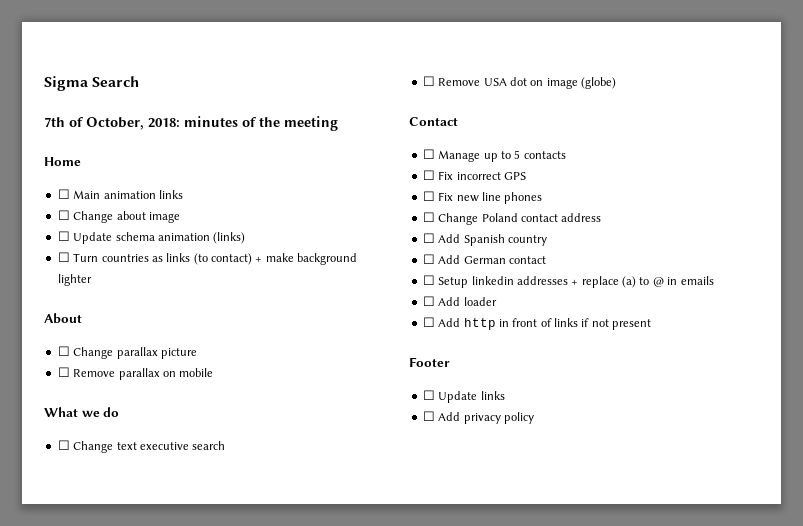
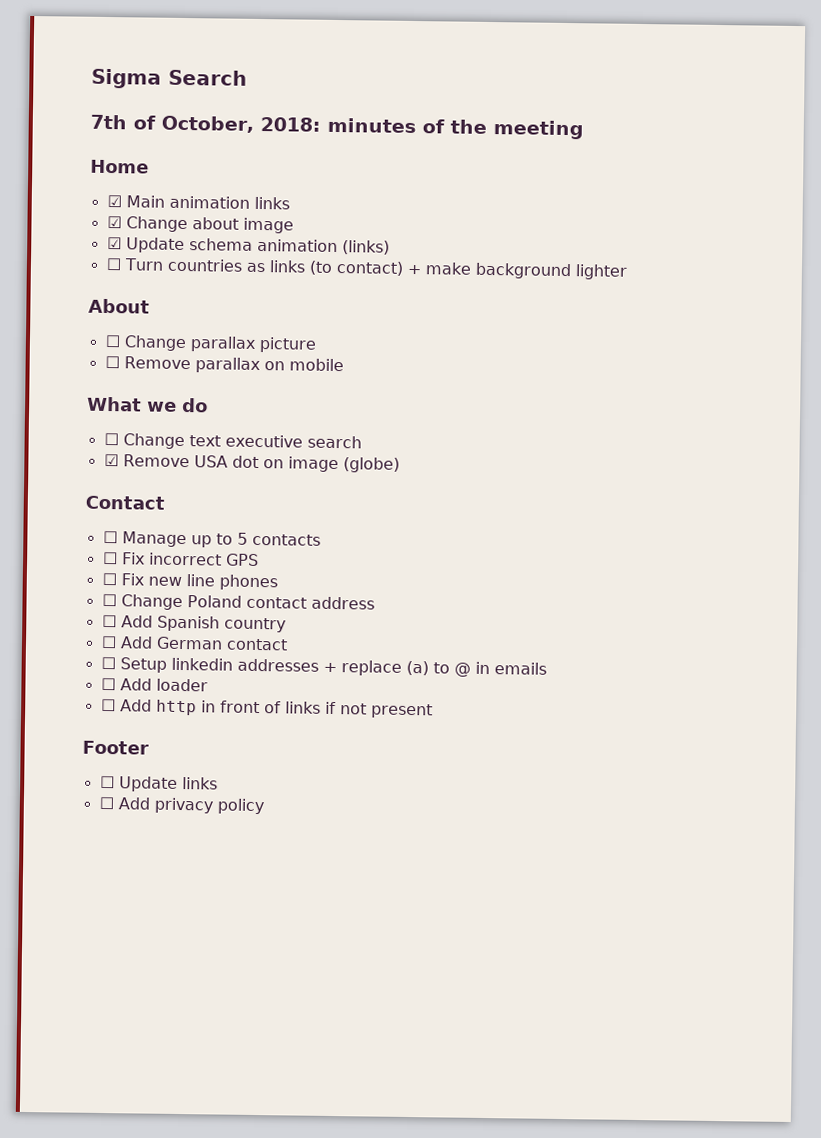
- ☐ Main animation links
+ ☑ Main animation links
- ☐ Change about image
+ ☑ Change about image
- ☐ Update schema animation (links)
+ ☑ Update schema animation (links)
- ☐ Remove USA dot on image (globe)
+ ☑ Remove USA dot on image (globe)

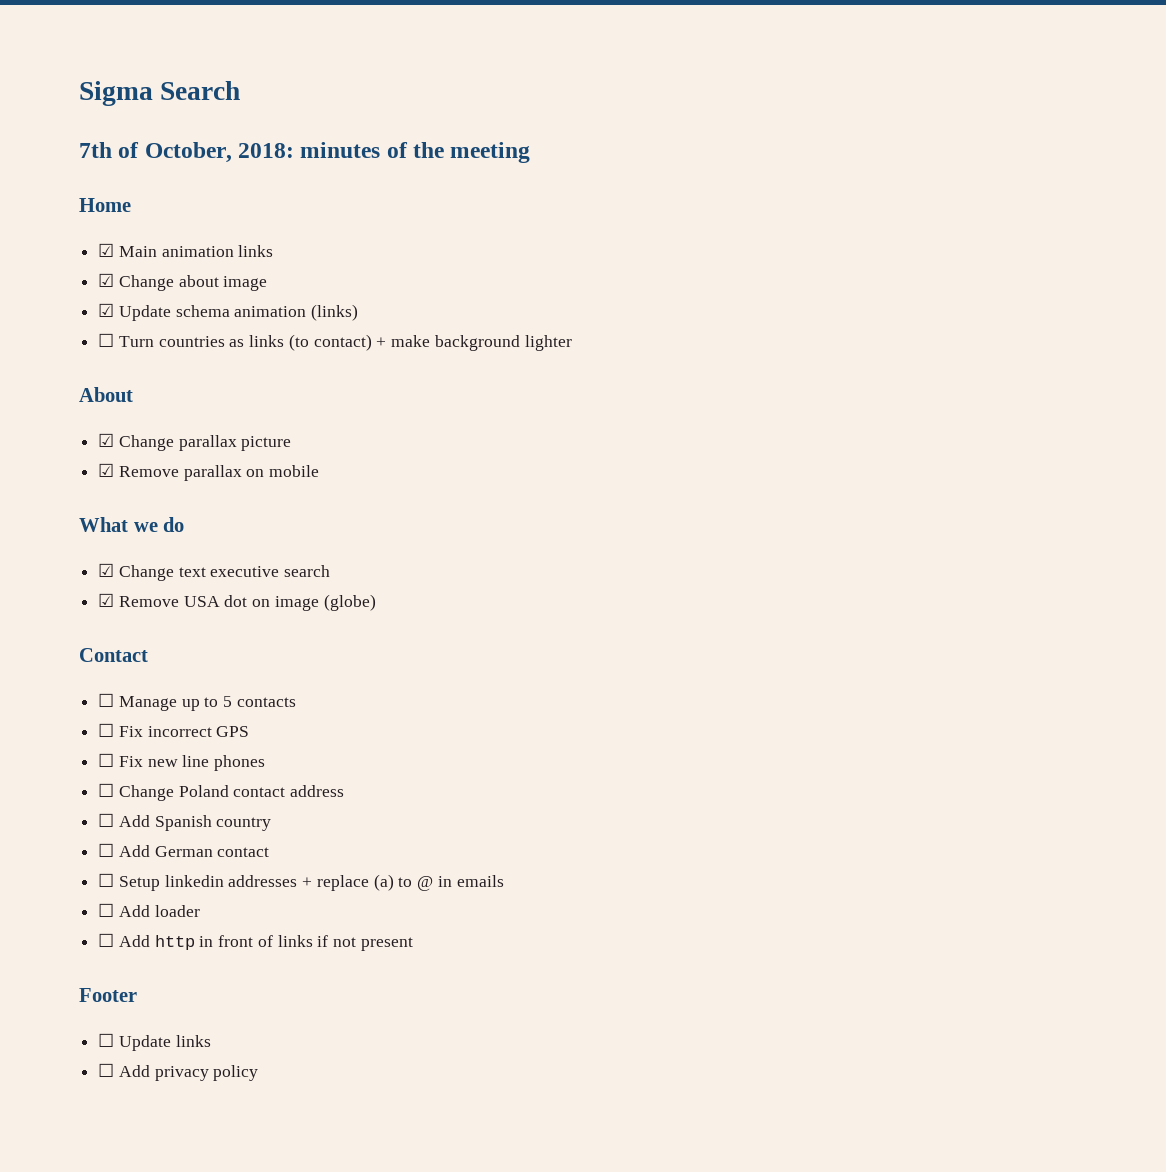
- ☐ Change parallax picture
+ ☑ Change parallax picture
- ☐ Remove parallax on mobile
+ ☑ Remove parallax on mobile
- ☐ Change text executive search
+ ☑ Change text executive search

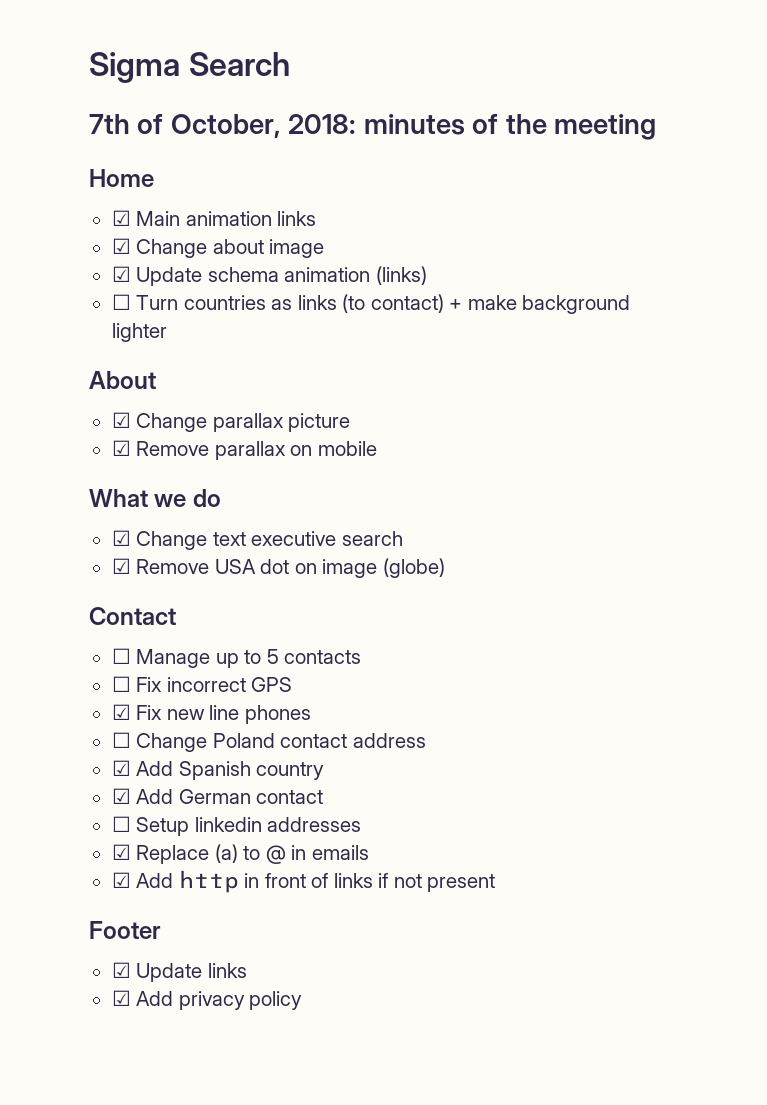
- ☐ Fix new line phones
+ ☑ Fix new line phones
- ☐ Add Spanish country
+ ☑ Add Spanish country
- ☐ Add German contact
+ ☑ Add German contact
- ☐ Setup linkedin addresses + replace (a) to @ in emails
+ ☐ Setup linkedin addresses
+ ☑ Replace (a) to @ in emails
- ☐ Add loader
- ☐ Add http in front of links if not present
+ ☑ Add http in front of links if not present
- ☐ Update links
+ ☑ Update links
- ☐ Add privacy policy
+ ☑ Add privacy policy

